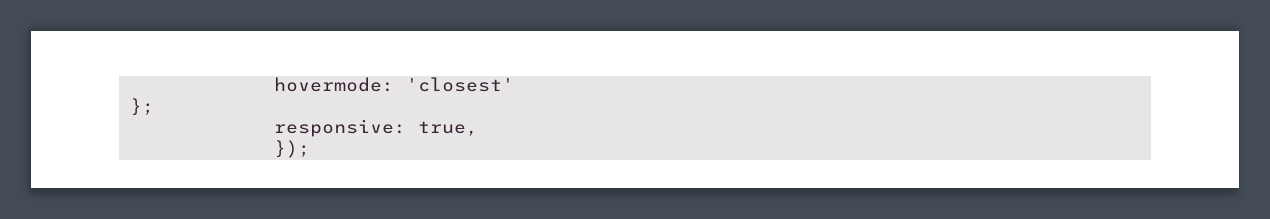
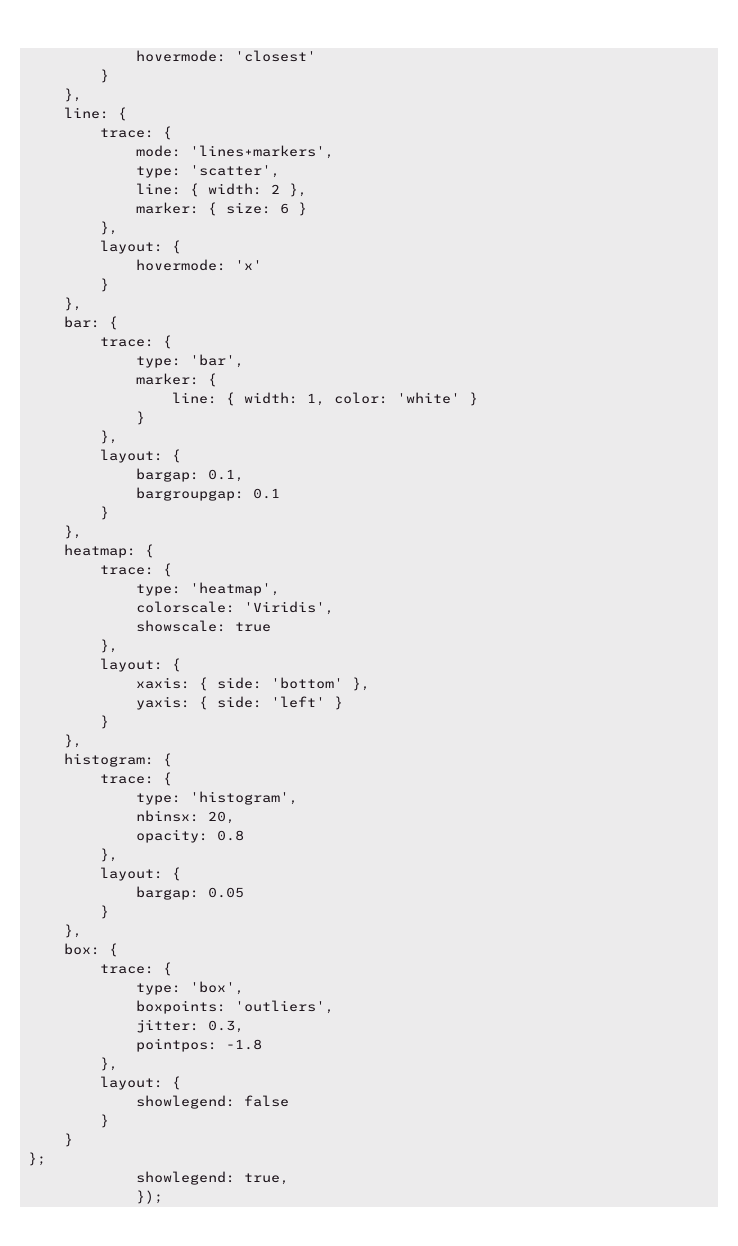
  hovermode: 'closest'
+ }
+ },
+ line: {
+ trace: {
+ mode: 'lines+markers',
+ type: 'scatter',
+ line: { width: 2 },
+ marker: { size: 6 }
+ },
+ layout: {
+ hovermode: 'x'
+ }
+ },
+ bar: {
+ trace: {
+ type: 'bar',
+ marker: {
+ line: { width: 1, color: 'white' }
+ }
+ },
+ layout: {
+ bargap: 0.1,
+ bargroupgap: 0.1
+ }
+ },
+ heatmap: {
+ trace: {
+ type: 'heatmap',
+ colorscale: 'Viridis',
+ showscale: true
+ },
+ layout: {
+ xaxis: { side: 'bottom' },
+ yaxis: { side: 'left' }
+ }
+ },
+ histogram: {
+ trace: {
+ type: 'histogram',
+ nbinsx: 20,
+ opacity: 0.8
+ },
+ layout: {
+ bargap: 0.05
+ }
+ },
+ box: {
+ trace: {
+ type: 'box',
+ boxpoints: 'outliers',
+ jitter: 0.3,
+ pointpos: -1.8
+ },
+ layout: {
+ showlegend: false
+ }
+ }
- responsive: true,
+ showlegend: true,

